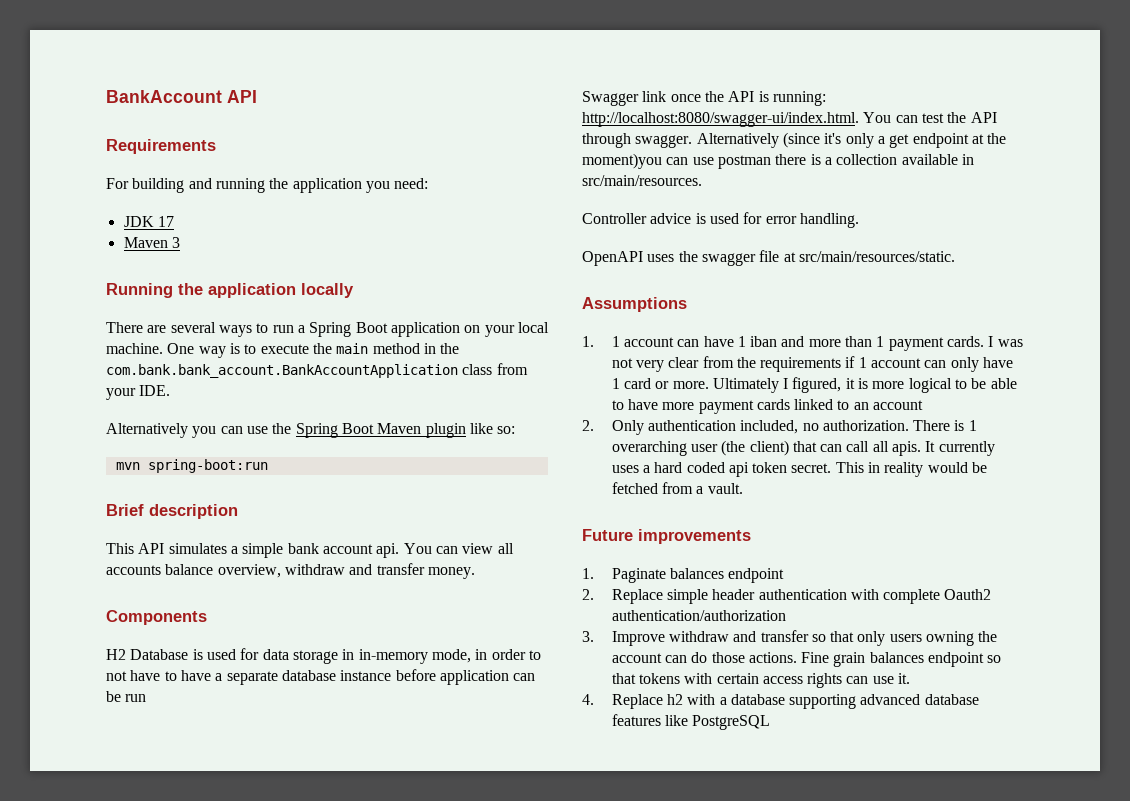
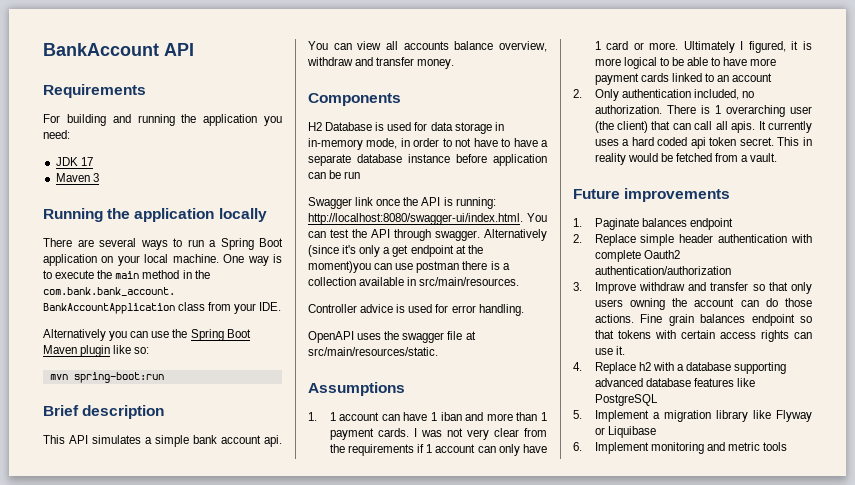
+ 5. Implement a migration library like Flyway or Liquibase
+ 6. Implement monitoring and metric tools

